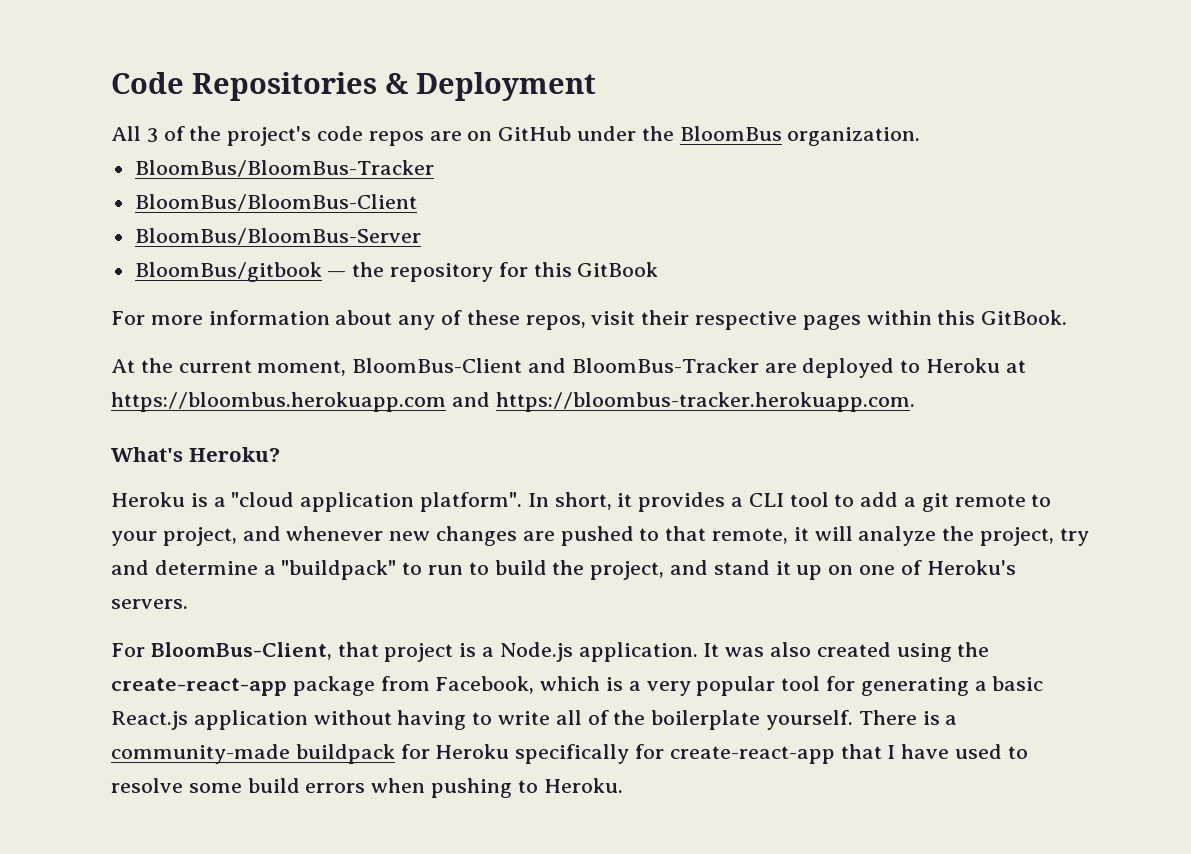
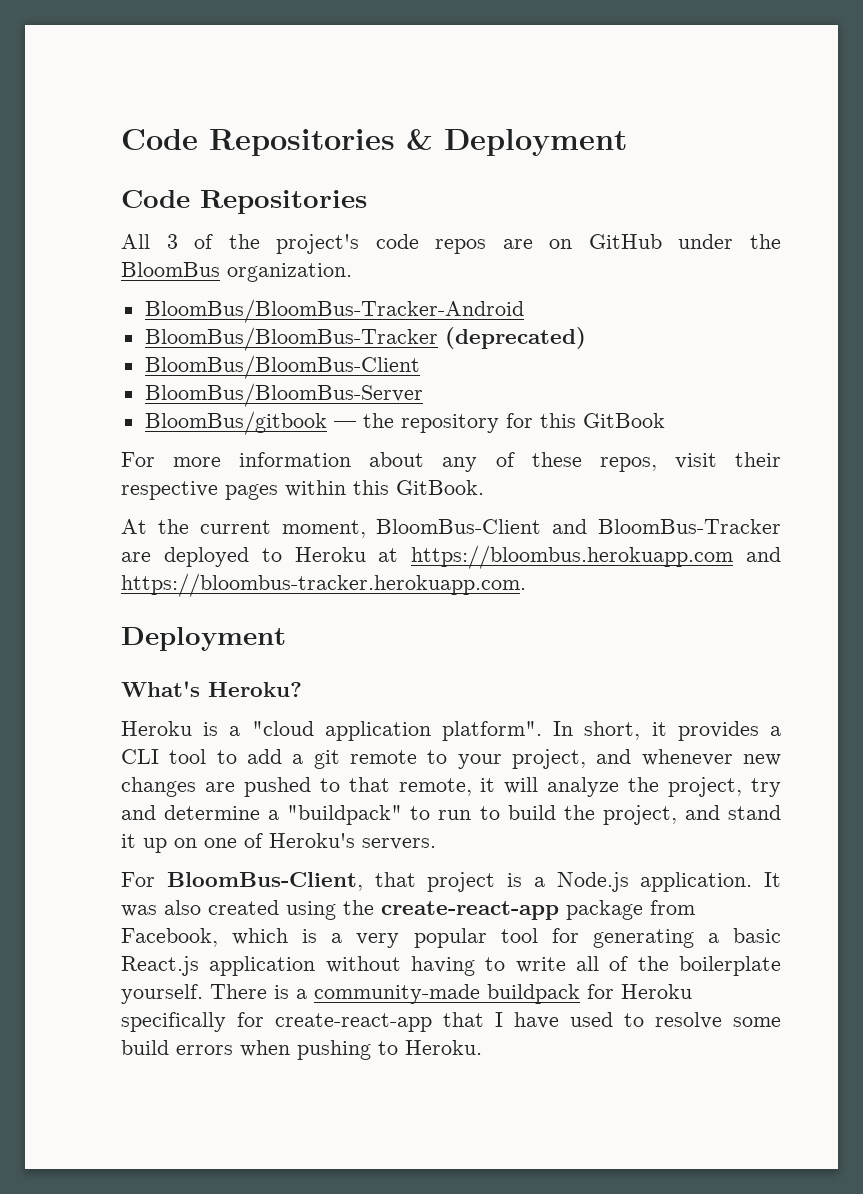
  Code Repositories & Deployment
+ Code Repositories
+ BloomBus/BloomBus-Tracker-Android
- BloomBus/BloomBus-Tracker
+ BloomBus/BloomBus-Tracker (deprecated)
  At the current moment, BloomBus-Client and BloomBus-Tracker are deployed to Heroku at https://bloombus.herokuapp.com and https://bloombus-tracker.herokuapp.com.
+ Deployment

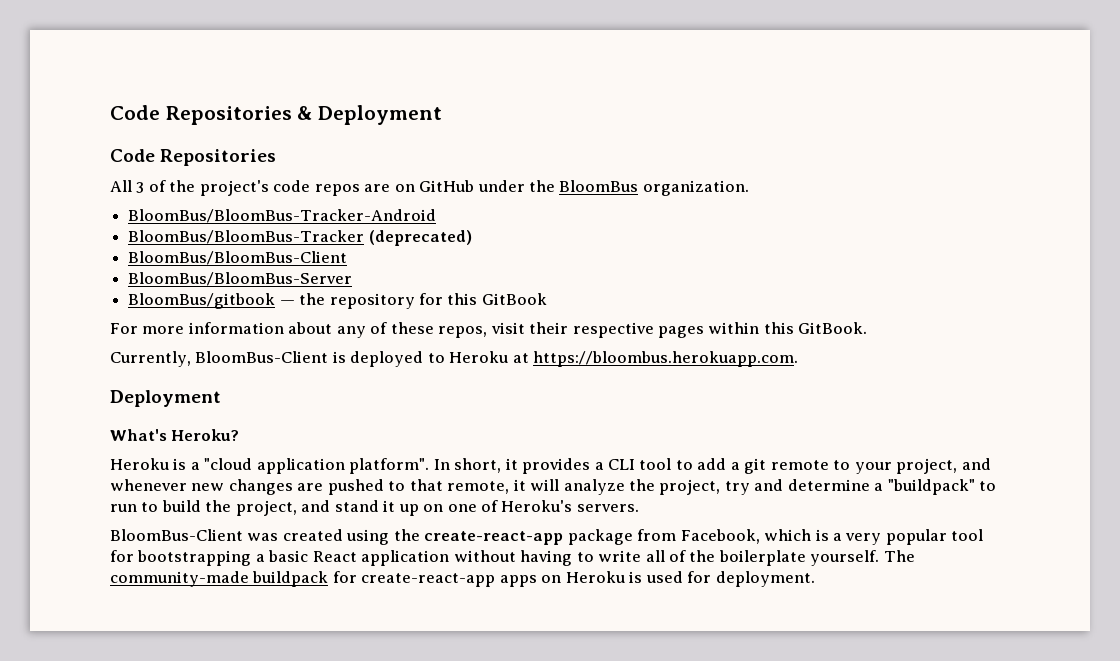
- At the current moment, BloomBus-Client and BloomBus-Tracker are deployed to Heroku at https://bloombus.herokuapp.com and https://bloombus-tracker.herokuapp.com.
+ Currently, BloomBus-Client is deployed to Heroku at https://bloombus.herokuapp.com.
- For BloomBus-Client, that project is a Node.js application. It was also created using the create-react-app package from Facebook, which is a very popular tool for generating a basic React.js application without having to write all of the boilerplate yourself.
+ BloomBus-Client was created using the create-react-app package from Facebook, which is a very popular tool for bootstrapping a basic React application without having to write all of the boilerplate yourself.
- There is a community-made buildpack for Heroku specifically for create-react-app that I have used to resolve some build errors when pushing to Heroku.
+ The community-made buildpack for create-react-app apps on Heroku is used for deployment.

